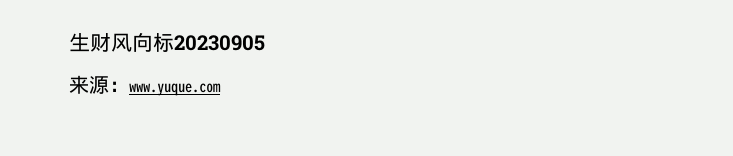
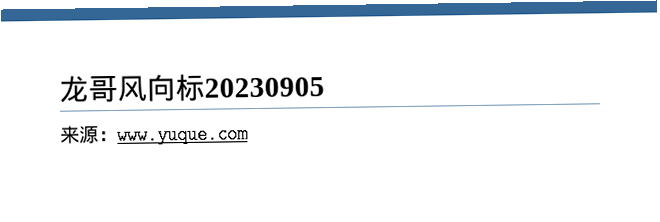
- 生财风向标20230905
+ 龙哥风向标20230905

